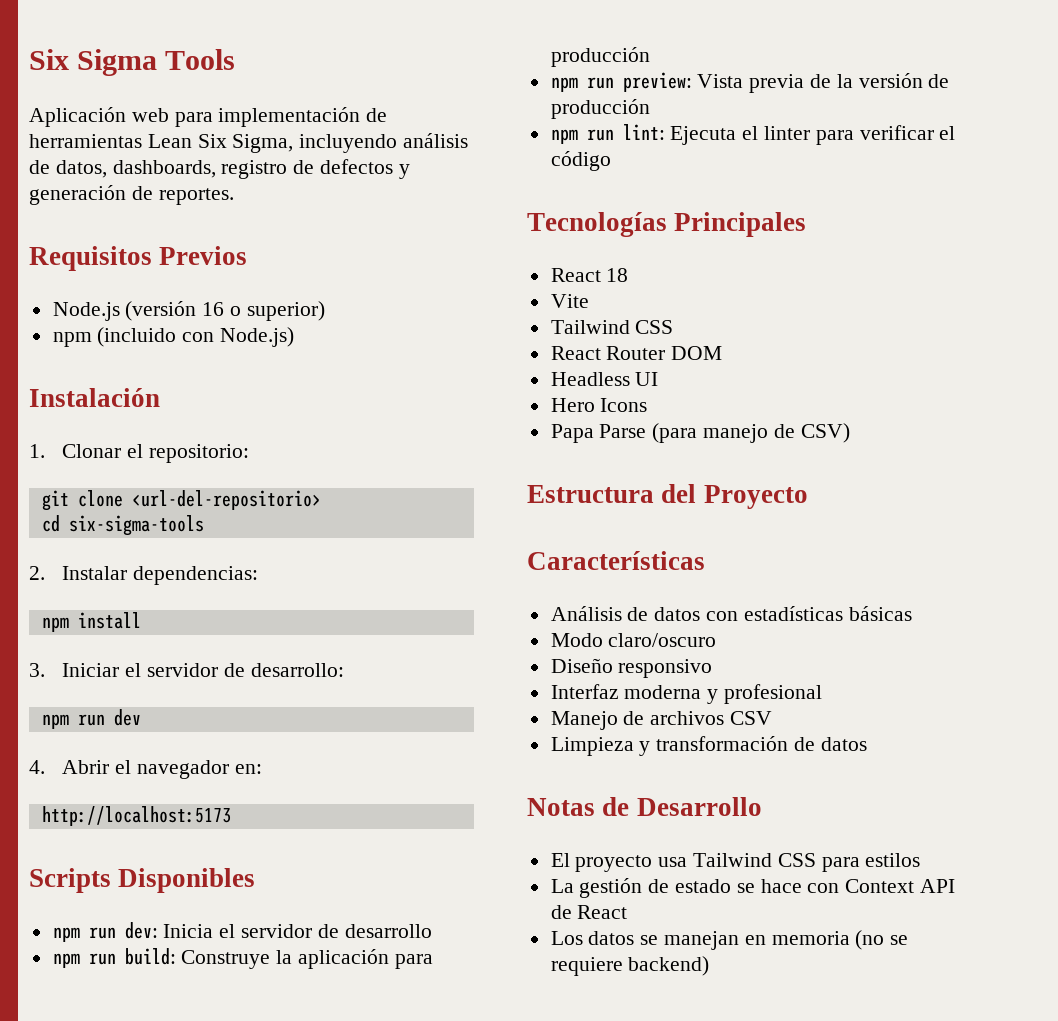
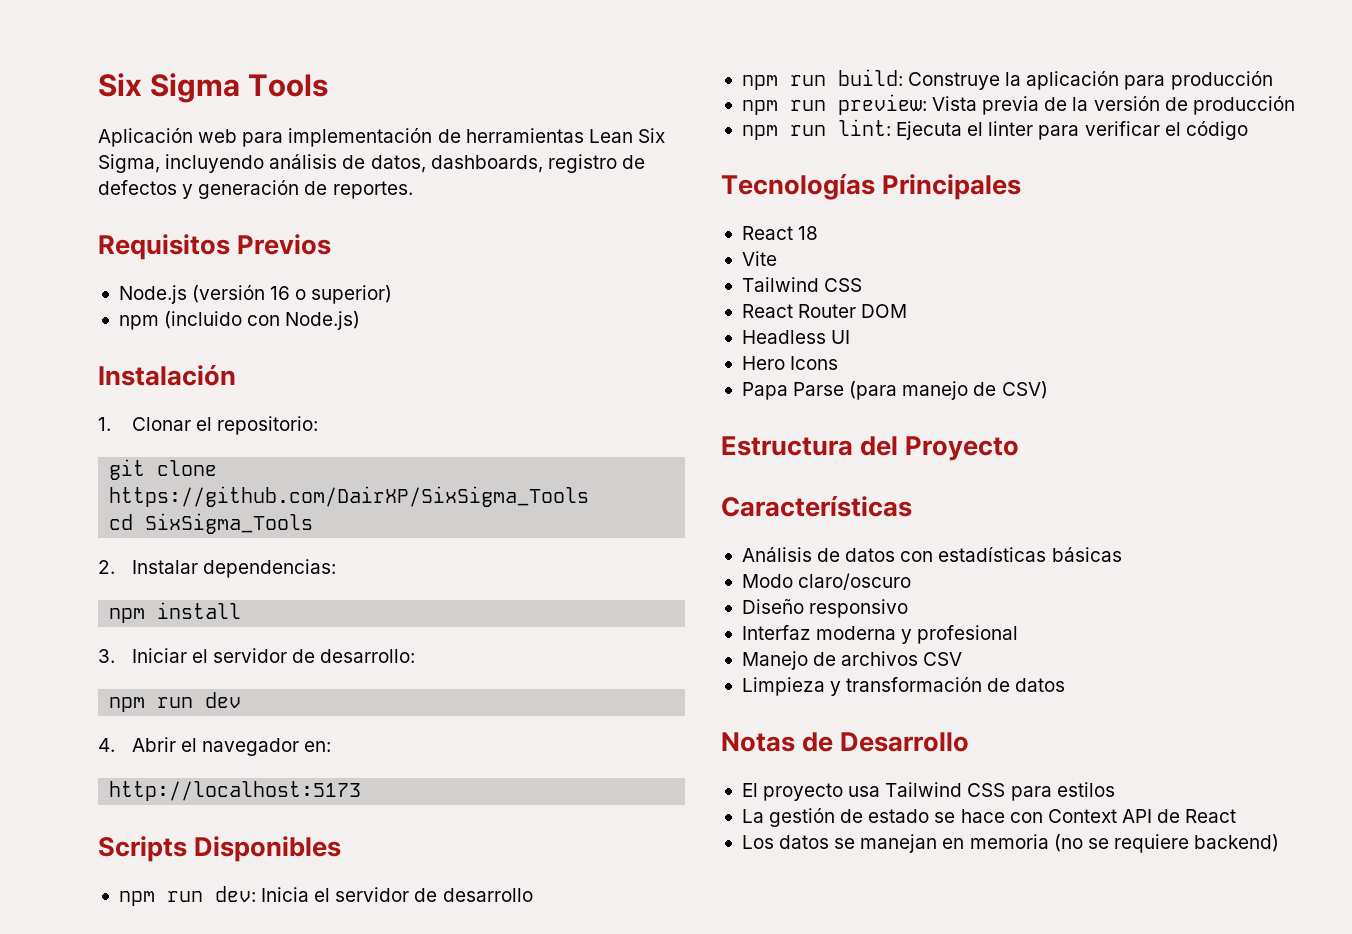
- git clone <url-del-repositorio>
+ git clone https://github.com/DairXP/SixSigma_Tools
- cd six-sigma-tools
+ cd SixSigma_Tools

